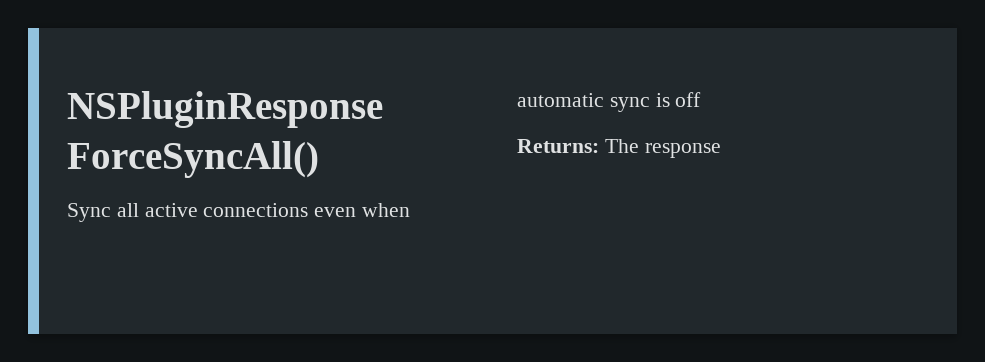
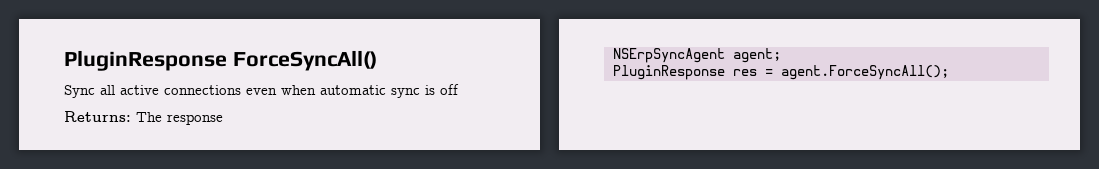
- NSPluginResponse ForceSyncAll()
+ PluginResponse ForceSyncAll()
+ NSErpSyncAgent agent;
+ PluginResponse res = agent.ForceSyncAll();

